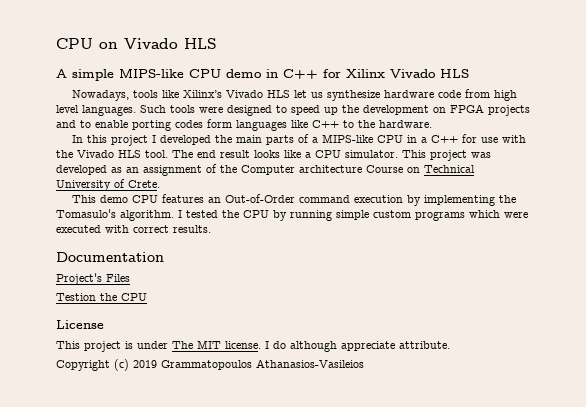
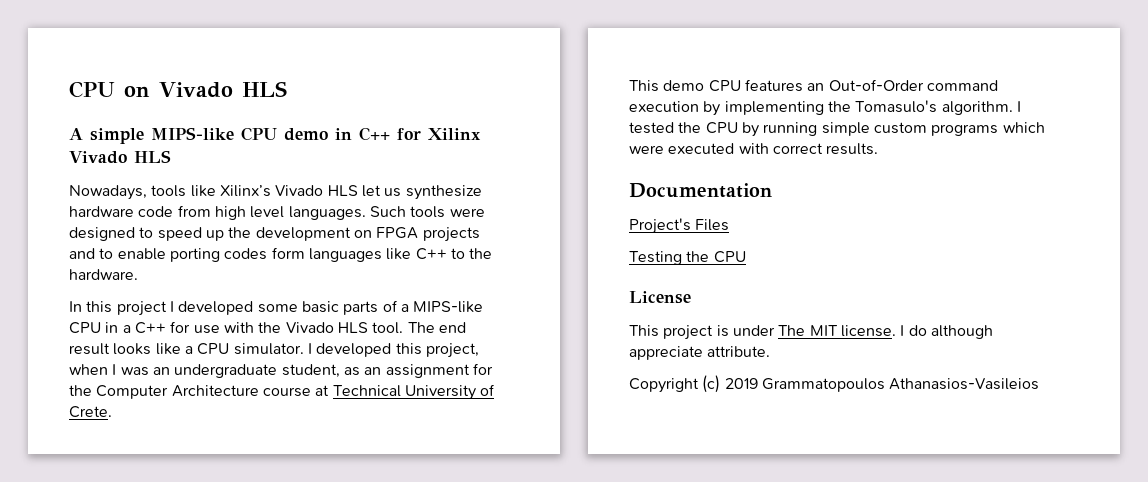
- In this project I developed the main parts of a MIPS-like CPU in a C++ for use with the Vivado HLS tool.
+ In this project I developed some basic parts of a MIPS-like CPU in a C++ for use with the Vivado HLS tool.
- This project was developed as an assignment of the Computer architecture Course on Technical University of Crete.
+ I developed this project, when I was an undergraduate student, as an assignment for the Computer Architecture course at Technical University of Crete.
- Testion the CPU
+ Testing the CPU

